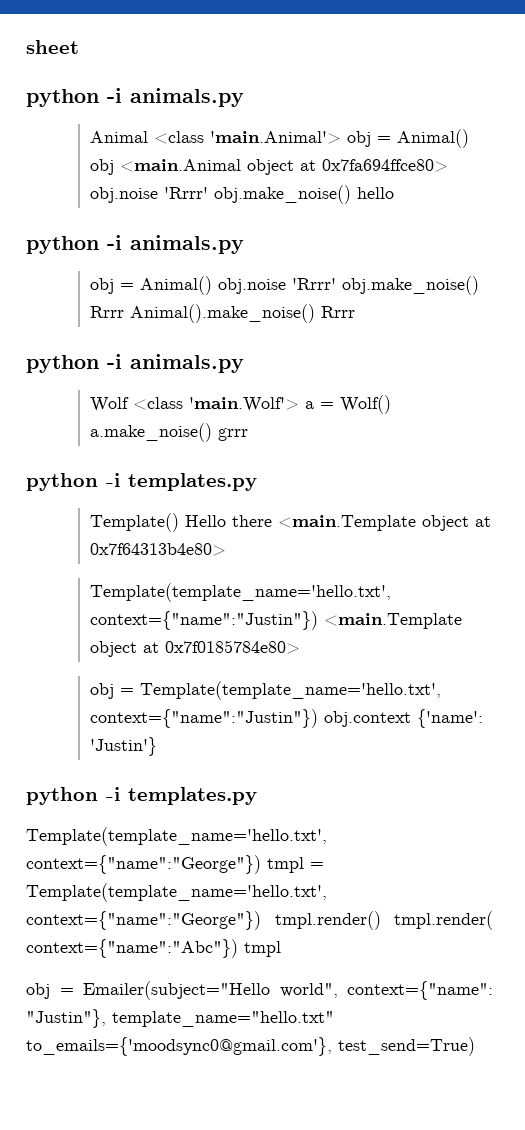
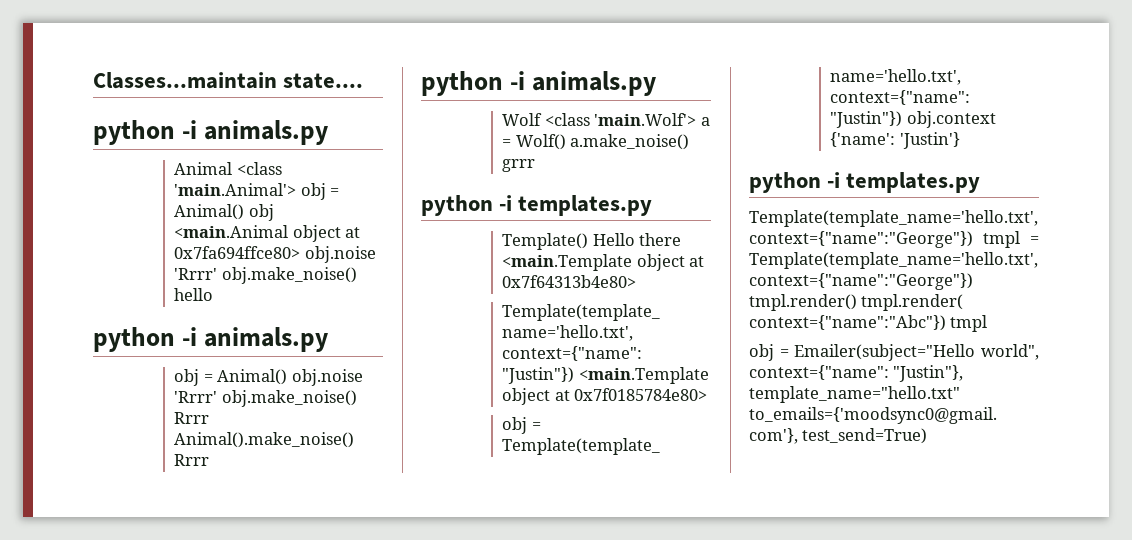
- sheet
+ Classes...maintain state....

